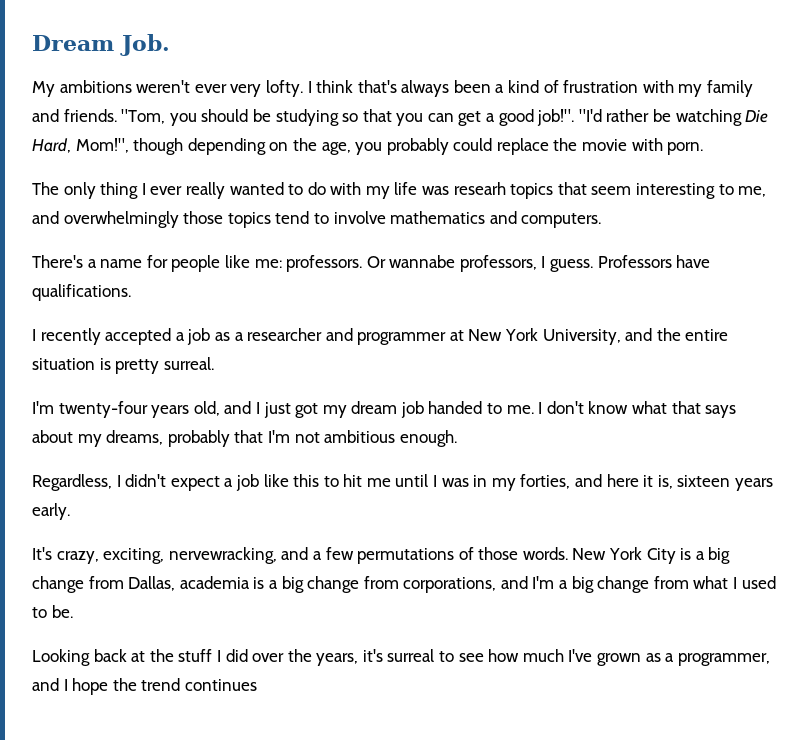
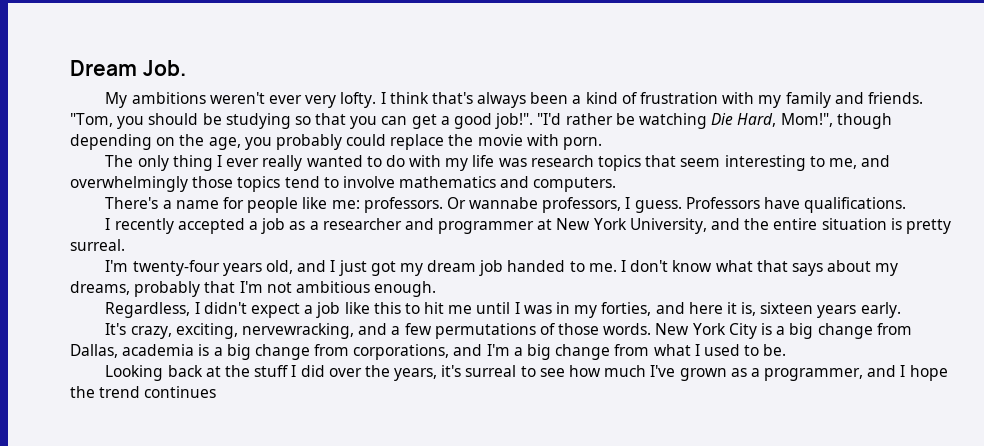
- The only thing I ever really wanted to do with my life was researh topics that seem interesting to me, and overwhelmingly those topics tend to involve mathematics and computers.
+ The only thing I ever really wanted to do with my life was research topics that seem interesting to me, and overwhelmingly those topics tend to involve mathematics and computers.

